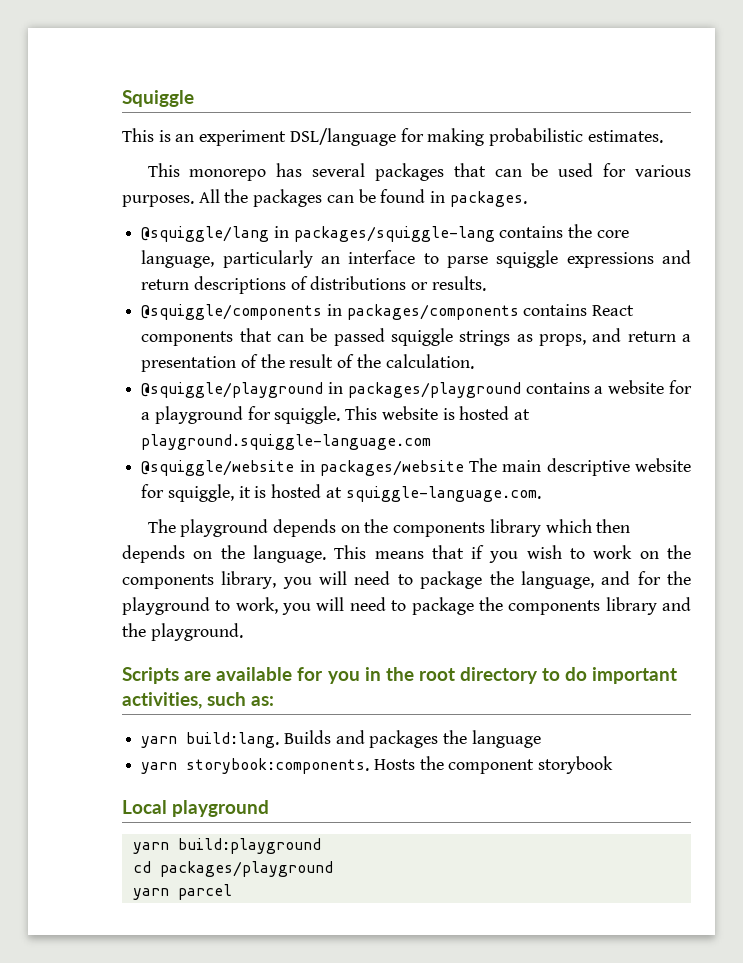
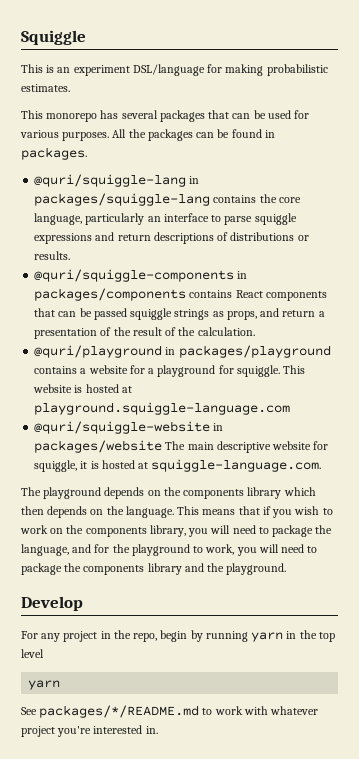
- @squiggle/lang in packages/squiggle-lang contains the core language, particularly an interface to parse squiggle expressions and return descriptions of distributions or results.
+ @quri/squiggle-lang in packages/squiggle-lang contains the core language, particularly an interface to parse squiggle expressions and return descriptions of distributions or results.
- @squiggle/components in packages/components contains React components that can be passed squiggle strings as props, and return a presentation of the result of the calculation.
+ @quri/squiggle-components in packages/components contains React components that can be passed squiggle strings as props, and return a presentation of the result of the calculation.
- @squiggle/playground in packages/playground contains a website for a playground for squiggle.
+ @quri/playground in packages/playground contains a website for a playground for squiggle.
- @squiggle/website in packages/website The main descriptive website for squiggle, it is hosted at squiggle-language.com.
+ @quri/squiggle-website in packages/website The main descriptive website for squiggle, it is hosted at squiggle-language.com.
- Scripts are available for you in the root directory to do important activities, such as:
- yarn build:lang. Builds and packages the language
- yarn storybook:components. Hosts the component storybook
- Local playground
- yarn build:playground
- cd packages/playground
- yarn parcel
+ Develop
+ For any project in the repo, begin by running yarn in the top level
+ yarn
+ See packages/*/README.md to work with whatever project you're interested in.

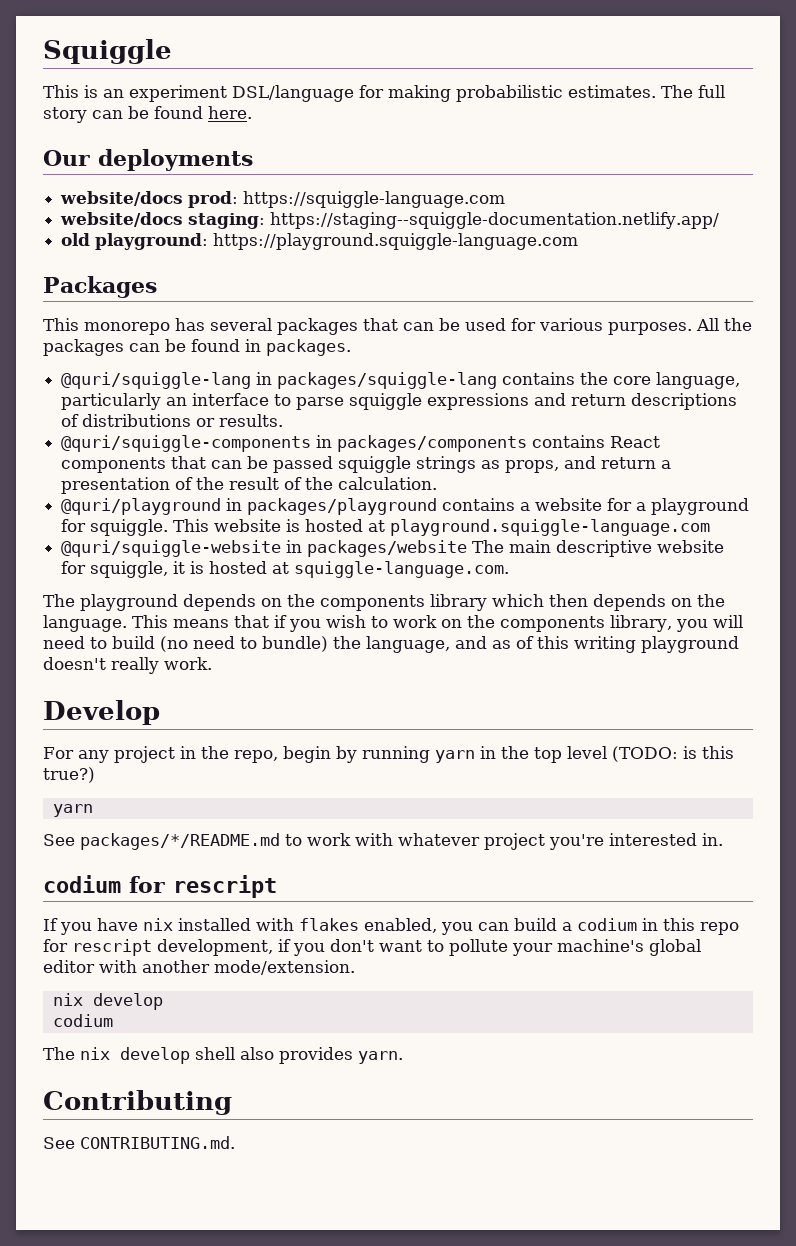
+ The full story can be found here.
+ Our deployments
+ website/docs prod: https://squiggle-language.com
+ website/docs staging: https://staging--squiggle-documentation.netlify.app/
+ old playground: https://playground.squiggle-language.com
+ Packages
- This means that if you wish to work on the components library, you will need to package the language, and for the playground to work, you will need to package the components library and the playground.
+ This means that if you wish to work on the components library, you will need to build (no need to bundle) the language, and as of this writing playground doesn't really work.
- For any project in the repo, begin by running yarn in the top level
+ For any project in the repo, begin by running yarn in the top level (TODO: is this true?)
+ codium for rescript
+ If you have nix installed with flakes enabled, you can build a codium in this repo for rescript development, if you don't want to pollute your machine's global editor with another mode/extension.
+ nix develop
+ codium
+ The nix develop shell also provides yarn.
+ Contributing
+ See CONTRIBUTING.md.

